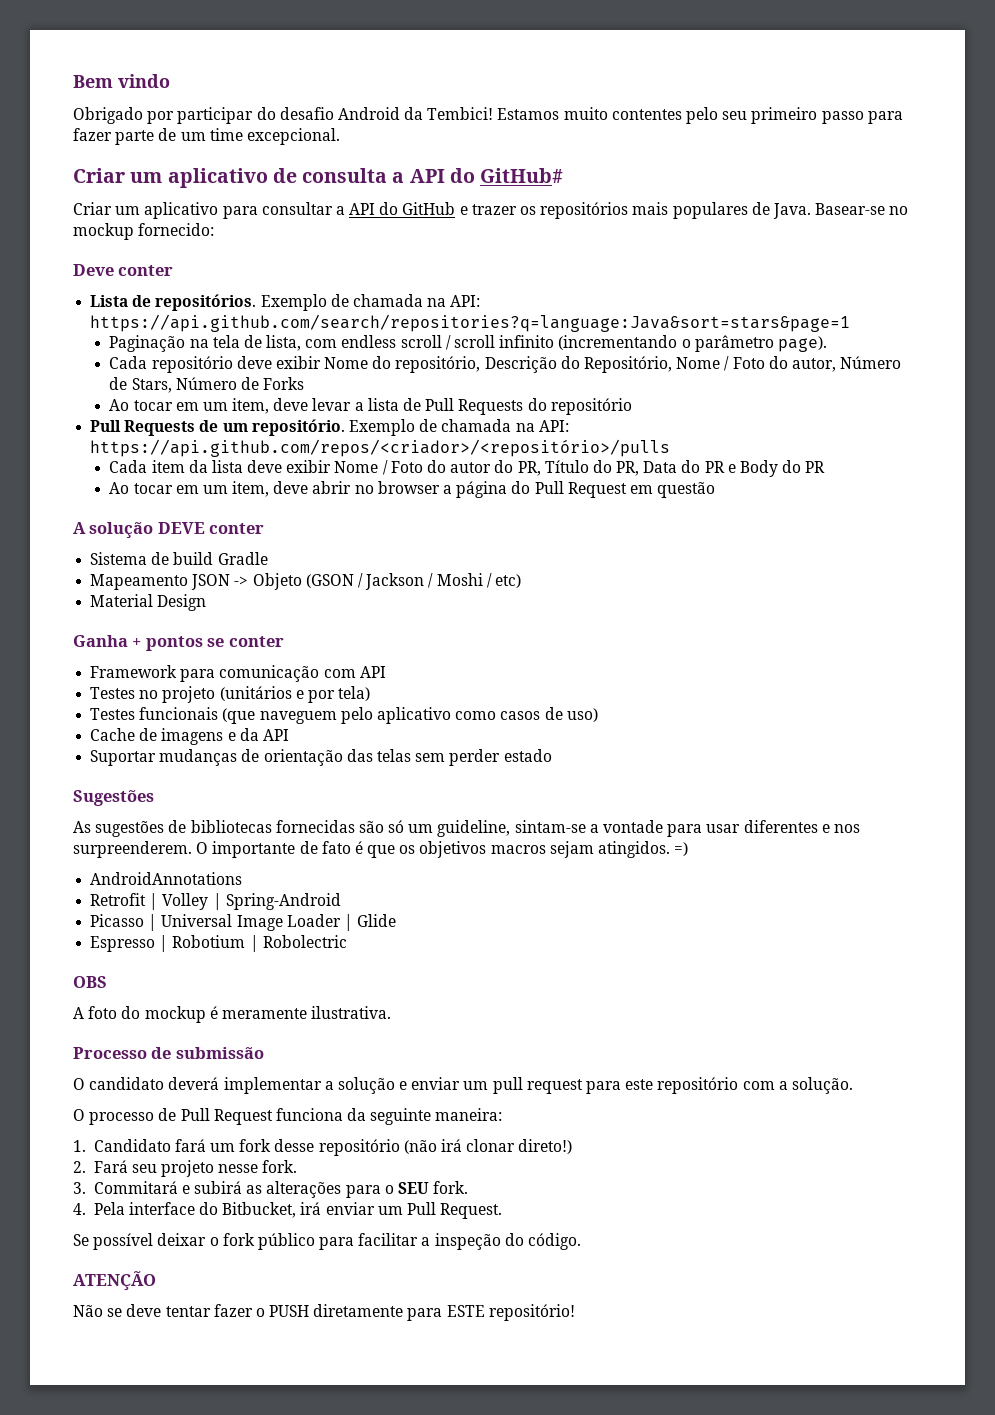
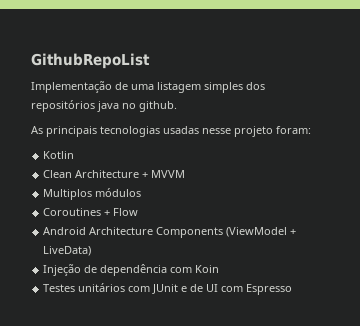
- Bem vindo
- Obrigado por participar do desafio Android da Tembici! Estamos muito contentes pelo seu primeiro passo para fazer parte de um time excepcional.
- Criar um aplicativo de consulta a API do GitHub#
- Criar um aplicativo para consultar a API do GitHub e trazer os repositórios mais populares de Java. Basear-se no mockup fornecido:
- Deve conter
- Lista de repositórios. Exemplo de chamada na API: https://api.github.com/search/repositories?q=language:Java&sort=stars&page=1
- Paginação na tela de lista, com endless scroll / scroll infinito (incrementando o parâmetro page).
- Cada repositório deve exibir Nome do repositório, Descrição do Repositório, Nome / Foto do autor, Número de Stars, Número de Forks
- Ao tocar em um item, deve levar a lista de Pull Requests do repositório
- Pull Requests de um repositório. Exemplo de chamada na API: https://api.github.com/repos/<criador>/<repositório>/pulls
- Cada item da lista deve exibir Nome / Foto do autor do PR, Título do PR, Data do PR e Body do PR
- Ao tocar em um item, deve abrir no browser a página do Pull Request em questão
- A solução DEVE conter
- Sistema de build Gradle
- Mapeamento JSON -> Objeto (GSON / Jackson / Moshi / etc)
- Material Design
- Ganha + pontos se conter
- Framework para comunicação com API
- Testes no projeto (unitários e por tela)
- Testes funcionais (que naveguem pelo aplicativo como casos de uso)
- Cache de imagens e da API
- Suportar mudanças de orientação das telas sem perder estado
- Sugestões
- As sugestões de bibliotecas fornecidas são só um guideline, sintam-se a vontade para usar diferentes e nos surpreenderem. O importante de fato é que os objetivos macros sejam atingidos. =)
- AndroidAnnotations
- Retrofit | Volley | Spring-Android
- Picasso | Universal Image Loader | Glide
- Espresso | Robotium | Robolectric
- OBS
- A foto do mockup é meramente ilustrativa.
- Processo de submissão
- O candidato deverá implementar a solução e enviar um pull request para este repositório com a solução.
- O processo de Pull Request funciona da seguinte maneira:
- 1. Candidato fará um fork desse repositório (não irá clonar direto!)
- 2. Fará seu projeto nesse fork.
- 3. Commitará e subirá as alterações para o SEU fork.
- 4. Pela interface do Bitbucket, irá enviar um Pull Request.
- Se possível deixar o fork público para facilitar a inspeção do código.
- ATENÇÃO
- Não se deve tentar fazer o PUSH diretamente para ESTE repositório!
+ GithubRepoList
+ Implementação de uma listagem simples dos repositórios java no github.
+ As principais tecnologias usadas nesse projeto foram:
+ Kotlin
+ Clean Architecture + MVVM
+ Multiplos módulos
+ Coroutines + Flow
+ Android Architecture Components (ViewModel + LiveData)
+ Injeção de dependência com Koin
+ Testes unitários com JUnit e de UI com Espresso

